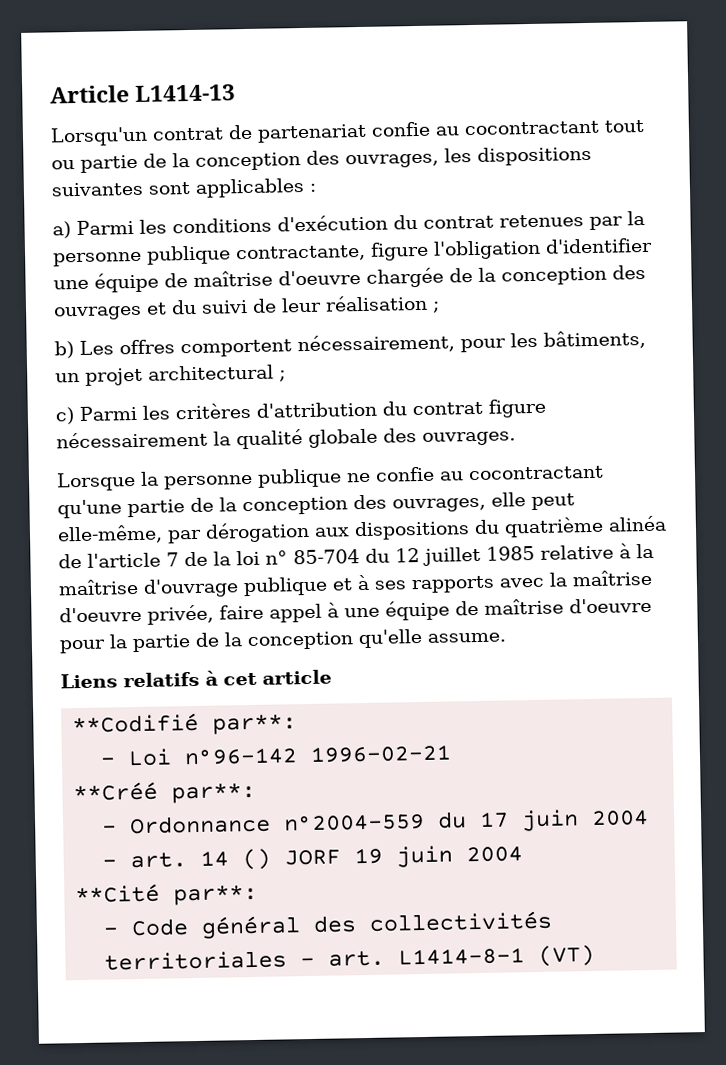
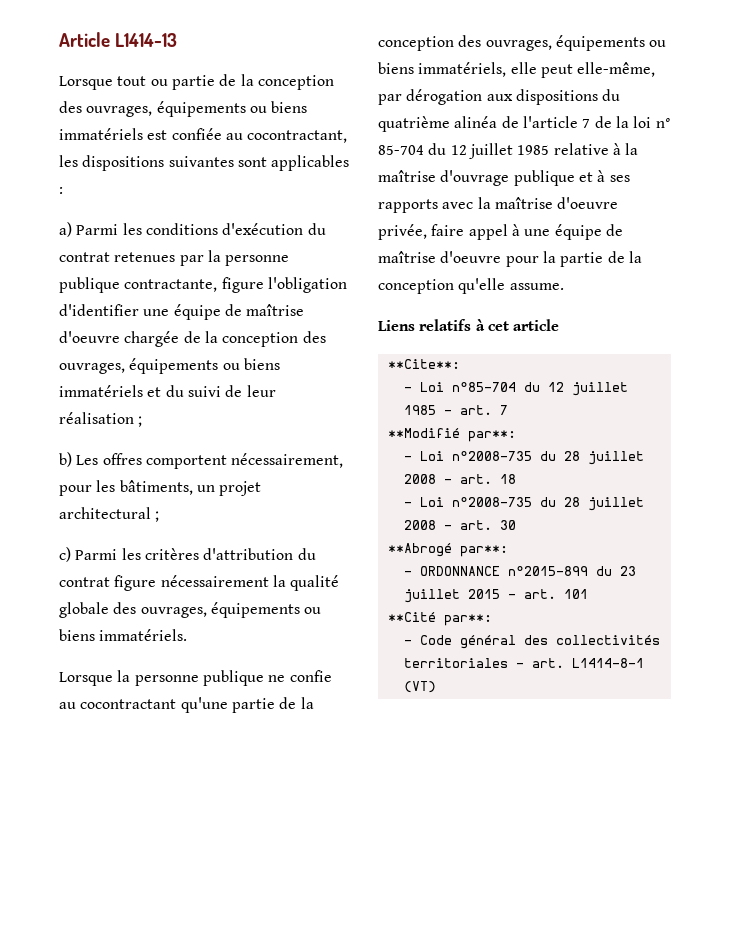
- Lorsqu'un contrat de partenariat confie au cocontractant tout ou partie de la conception des ouvrages, les dispositions suivantes sont applicables :
+ Lorsque tout ou partie de la conception des ouvrages, équipements ou biens immatériels est confiée au cocontractant, les dispositions suivantes sont applicables :
- a) Parmi les conditions d'exécution du contrat retenues par la personne publique contractante, figure l'obligation d'identifier une équipe de maîtrise d'oeuvre chargée de la conception des ouvrages et du suivi de leur réalisation ;
+ a) Parmi les conditions d'exécution du contrat retenues par la personne publique contractante, figure l'obligation d'identifier une équipe de maîtrise d'oeuvre chargée de la conception des ouvrages, équipements ou biens immatériels et du suivi de leur réalisation ;
- c) Parmi les critères d'attribution du contrat figure nécessairement la qualité globale des ouvrages.
+ c) Parmi les critères d'attribution du contrat figure nécessairement la qualité globale des ouvrages, équipements ou biens immatériels.
- Lorsque la personne publique ne confie au cocontractant qu'une partie de la conception des ouvrages, elle peut elle-même, par dérogation aux dispositions du quatrième alinéa de l'article 7 de la loi n° 85-704 du 12 juillet 1985 relative à la maîtrise d'ouvrage publique et à ses rapports avec la maîtrise d'oeuvre privée, faire appel à une équipe de maîtrise d'oeuvre pour la partie de la conception qu'elle assume.
+ Lorsque la personne publique ne confie au cocontractant qu'une partie de la conception des ouvrages, équipements ou biens immatériels, elle peut elle-même, par dérogation aux dispositions du quatrième alinéa de l'article 7 de la loi n° 85-704 du 12 juillet 1985 relative à la maîtrise d'ouvrage publique et à ses rapports avec la maîtrise d'oeuvre privée, faire appel à une équipe de maîtrise d'oeuvre pour la partie de la conception qu'elle assume.
- **Codifié par**:
- - Loi n°96-142 1996-02-21
- **Créé par**:
- - Ordonnance n°2004-559 du 17 juin 2004 - art. 14 () JORF 19 juin 2004
+ **Cite**:
+ - Loi n°85-704 du 12 juillet 1985 - art. 7
+ **Modifié par**:
+ - Loi n°2008-735 du 28 juillet 2008 - art. 18
+ - Loi n°2008-735 du 28 juillet 2008 - art. 30
+ **Abrogé par**:
+ - ORDONNANCE n°2015-899 du 23 juillet 2015 - art. 101

